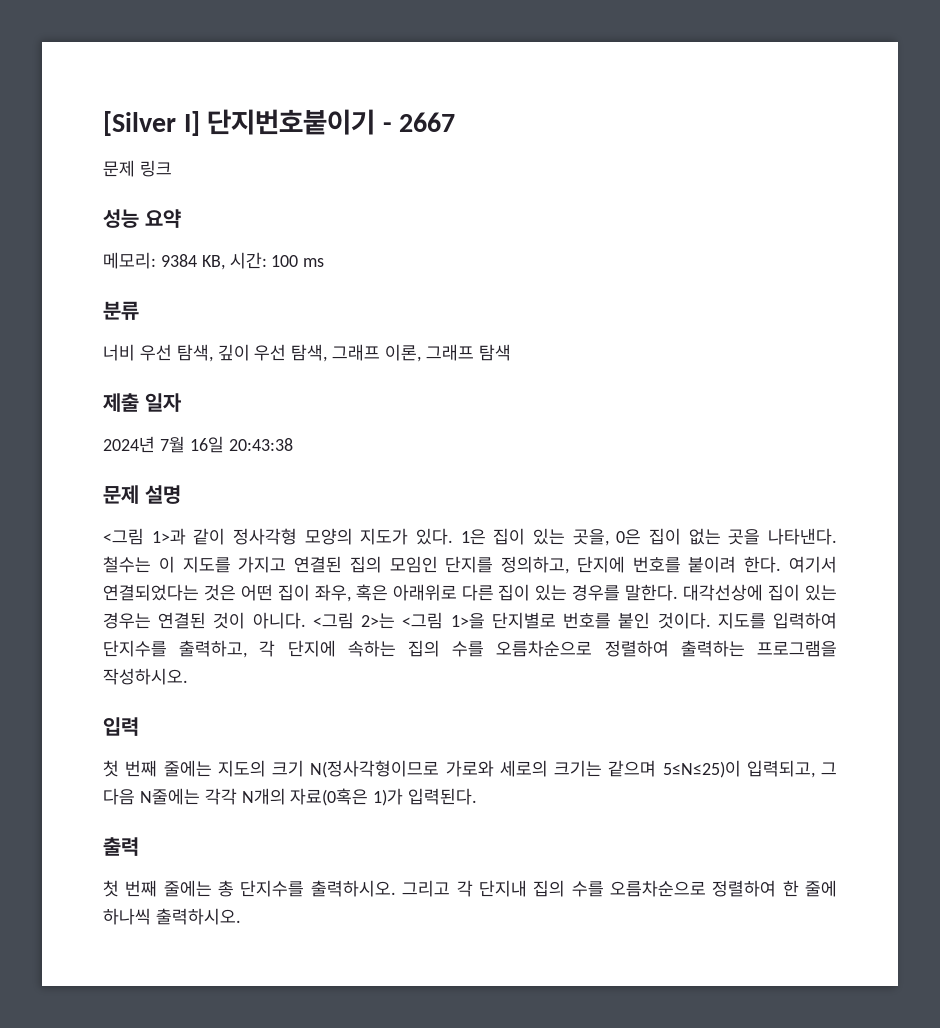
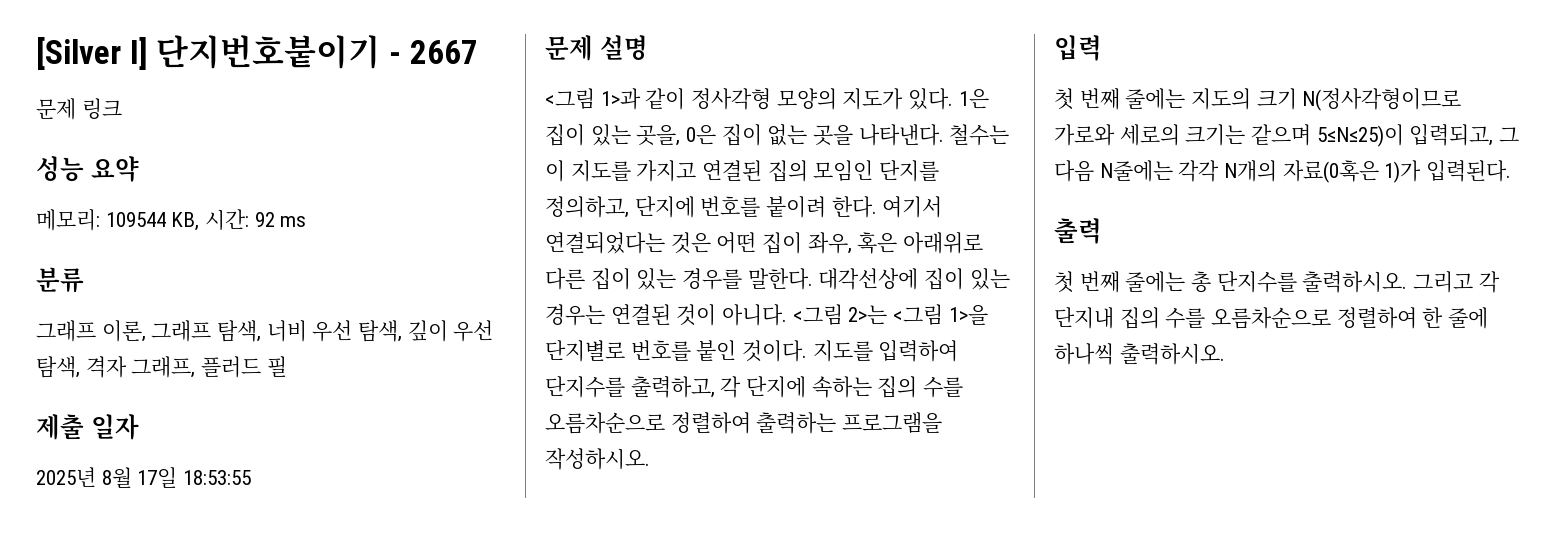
- 메모리: 9384 KB, 시간: 100 ms
+ 메모리: 109544 KB, 시간: 92 ms
- 너비 우선 탐색, 깊이 우선 탐색, 그래프 이론, 그래프 탐색
+ 그래프 이론, 그래프 탐색, 너비 우선 탐색, 깊이 우선 탐색, 격자 그래프, 플러드 필
  제출 일자
- 2024년 7월 16일 20:43:38
+ 2025년 8월 17일 18:53:55

